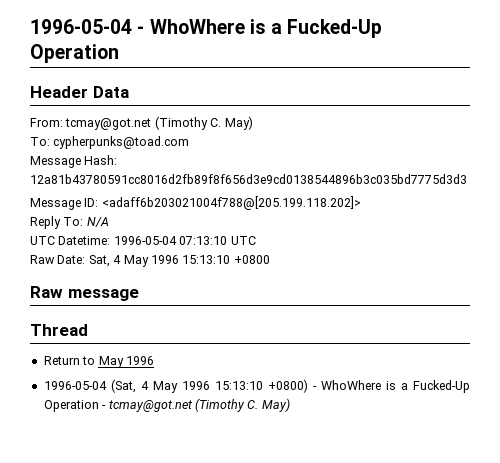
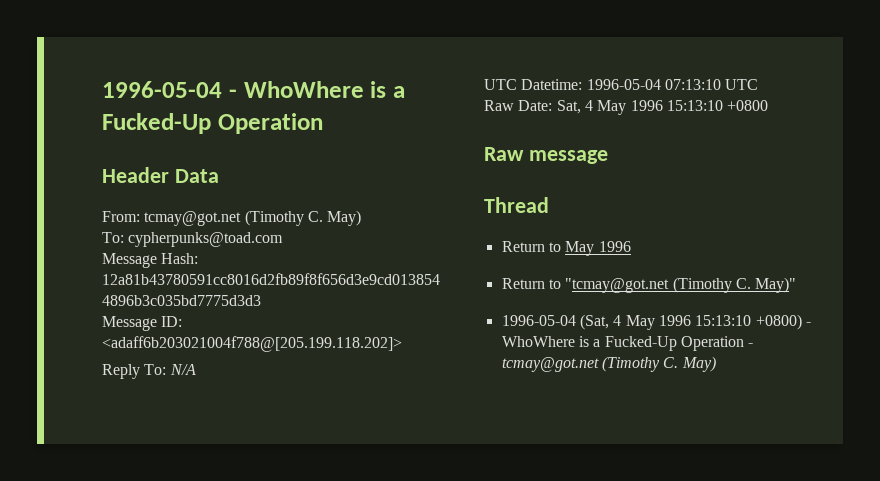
+ Return to "tcmay@got.net (Timothy C. May)"

